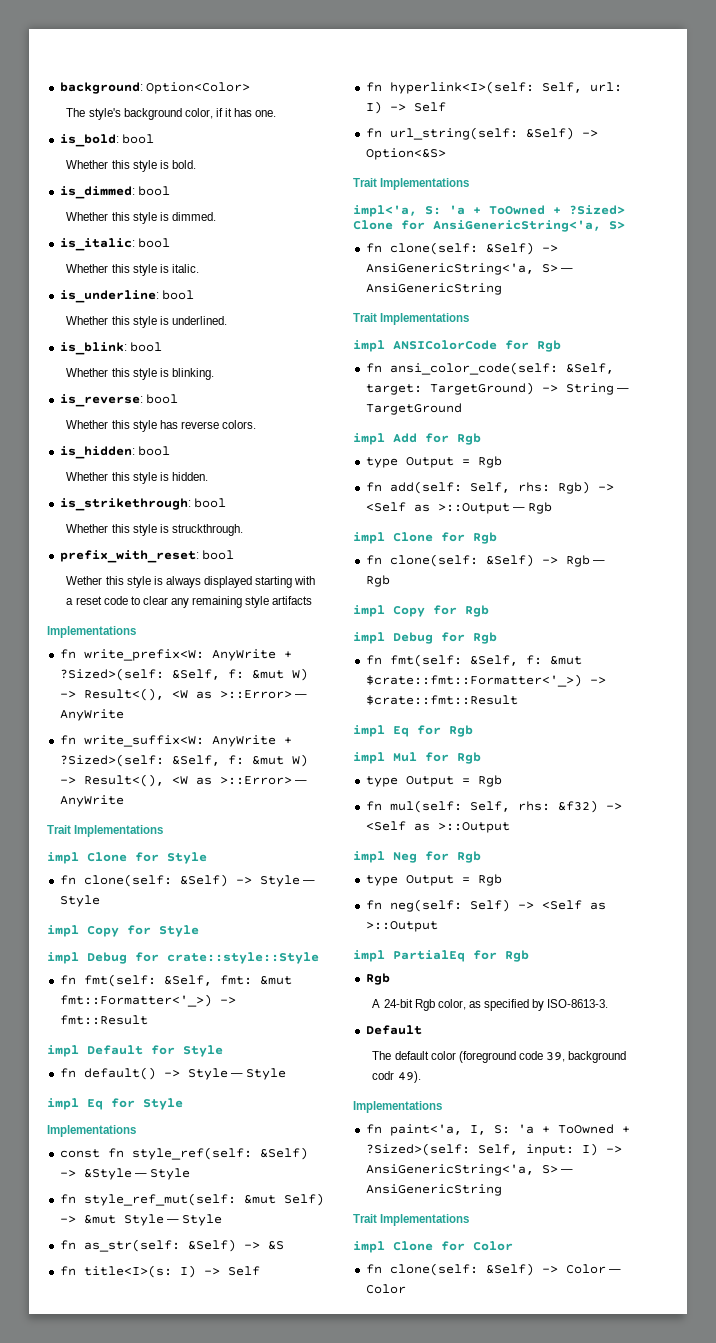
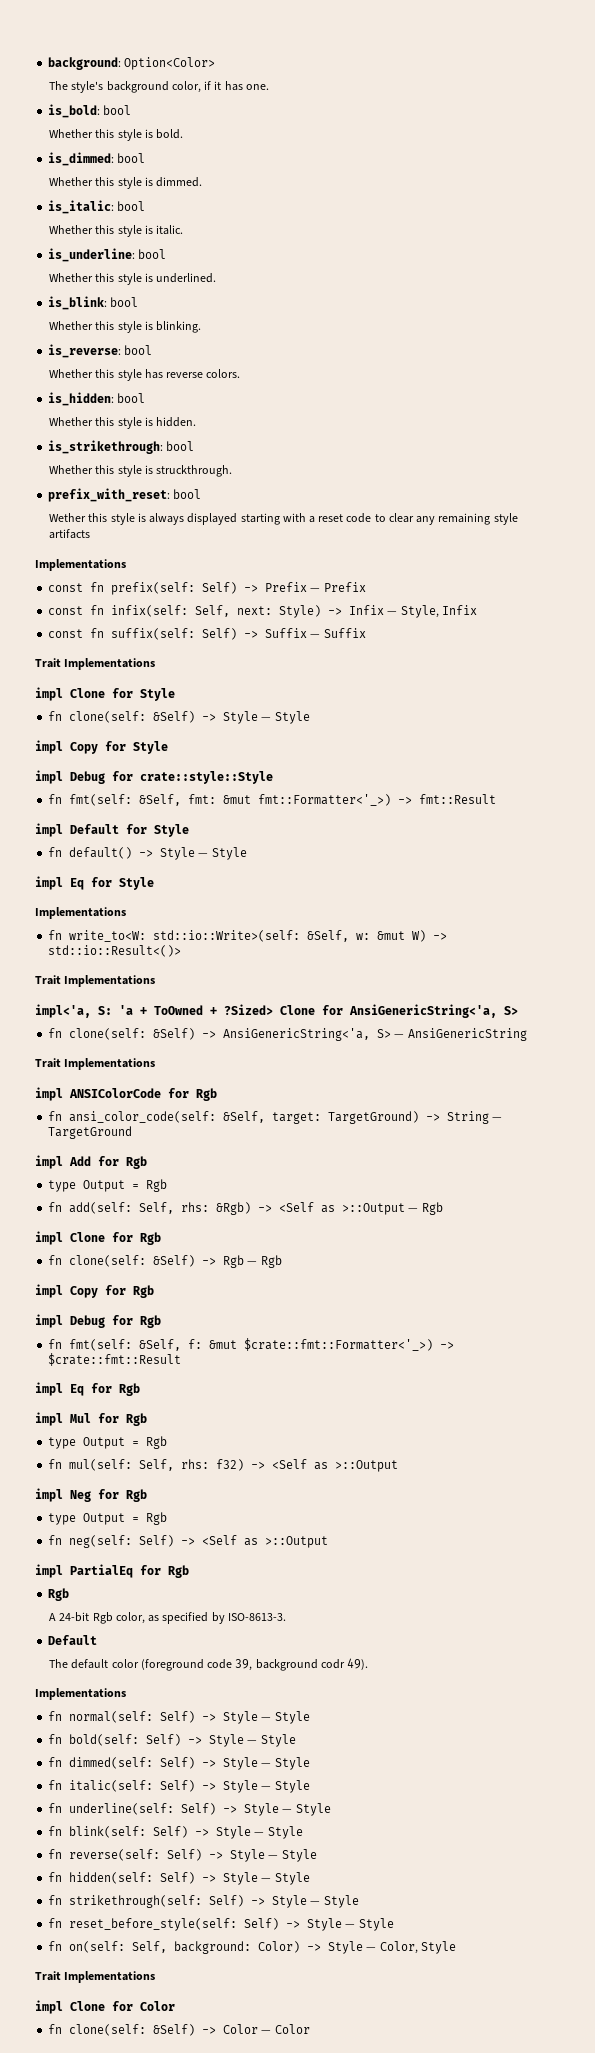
- fn write_prefix<W: AnyWrite + ?Sized>(self: &Self, f: &mut W) -> Result<(), <W as >::Error> — AnyWrite
- fn write_suffix<W: AnyWrite + ?Sized>(self: &Self, f: &mut W) -> Result<(), <W as >::Error> — AnyWrite
+ const fn prefix(self: Self) -> Prefix — Prefix
+ const fn infix(self: Self, next: Style) -> Infix — Style, Infix
+ const fn suffix(self: Self) -> Suffix — Suffix
- const fn style_ref(self: &Self) -> &Style — Style
- fn style_ref_mut(self: &mut Self) -> &mut Style — Style
- fn as_str(self: &Self) -> &S
- fn title<I>(s: I) -> Self
- fn hyperlink<I>(self: Self, url: I) -> Self
- fn url_string(self: &Self) -> Option<&S>
+ fn write_to<W: std::io::Write>(self: &Self, w: &mut W) -> std::io::Result<()>
- fn add(self: Self, rhs: Rgb) -> <Self as >::Output — Rgb
+ fn add(self: Self, rhs: &Rgb) -> <Self as >::Output — Rgb
- fn mul(self: Self, rhs: &f32) -> <Self as >::Output
+ fn mul(self: Self, rhs: f32) -> <Self as >::Output
- fn paint<'a, I, S: 'a + ToOwned + ?Sized>(self: Self, input: I) -> AnsiGenericString<'a, S> — AnsiGenericString
+ fn normal(self: Self) -> Style — Style
+ fn bold(self: Self) -> Style — Style
+ fn dimmed(self: Self) -> Style — Style
+ fn italic(self: Self) -> Style — Style
+ fn underline(self: Self) -> Style — Style
+ fn blink(self: Self) -> Style — Style
+ fn reverse(self: Self) -> Style — Style
+ fn hidden(self: Self) -> Style — Style
+ fn strikethrough(self: Self) -> Style — Style
+ fn reset_before_style(self: Self) -> Style — Style
+ fn on(self: Self, background: Color) -> Style — Color, Style

